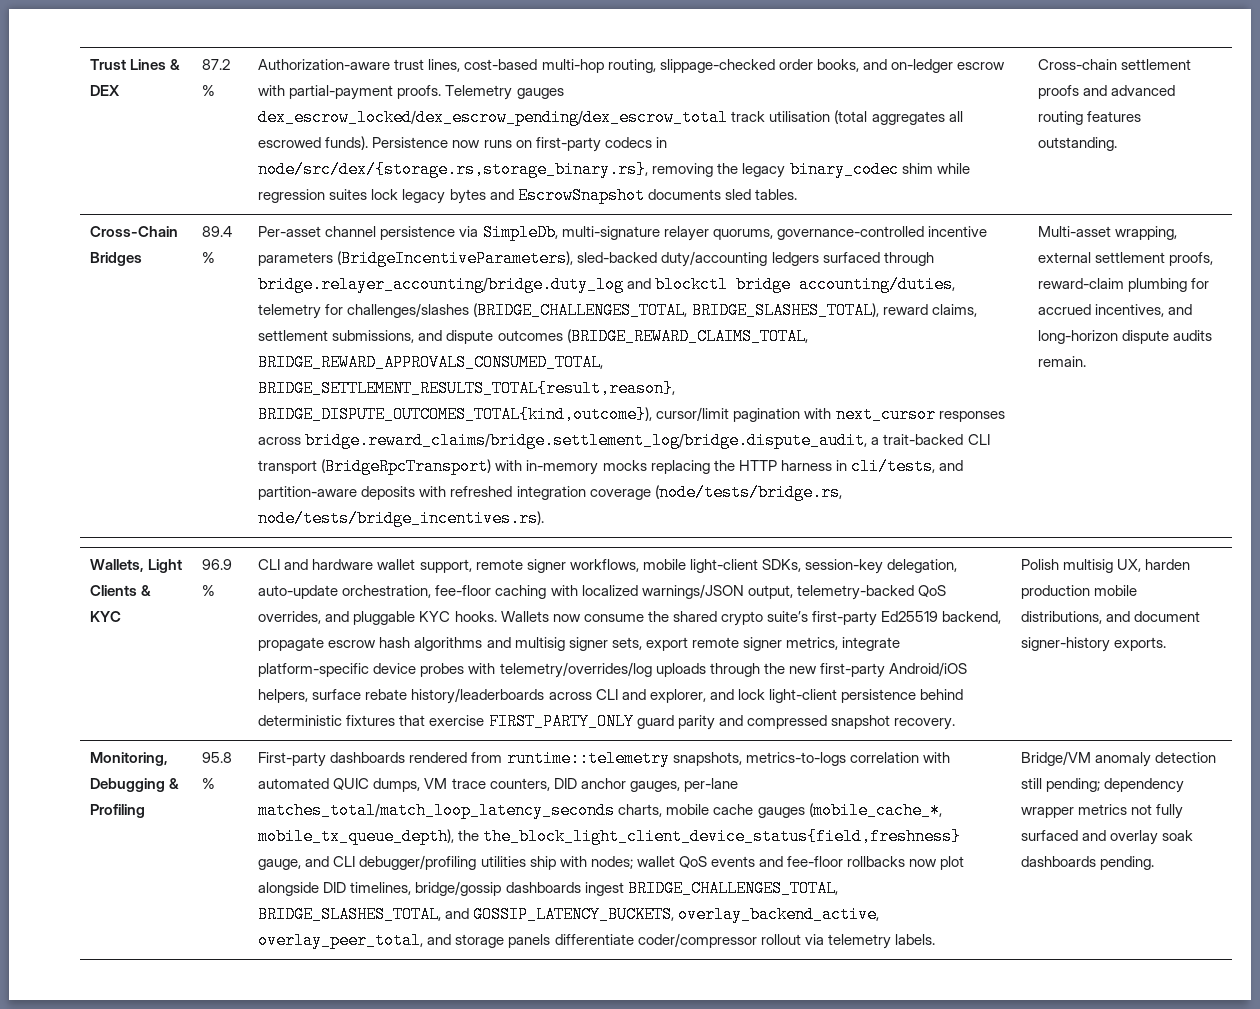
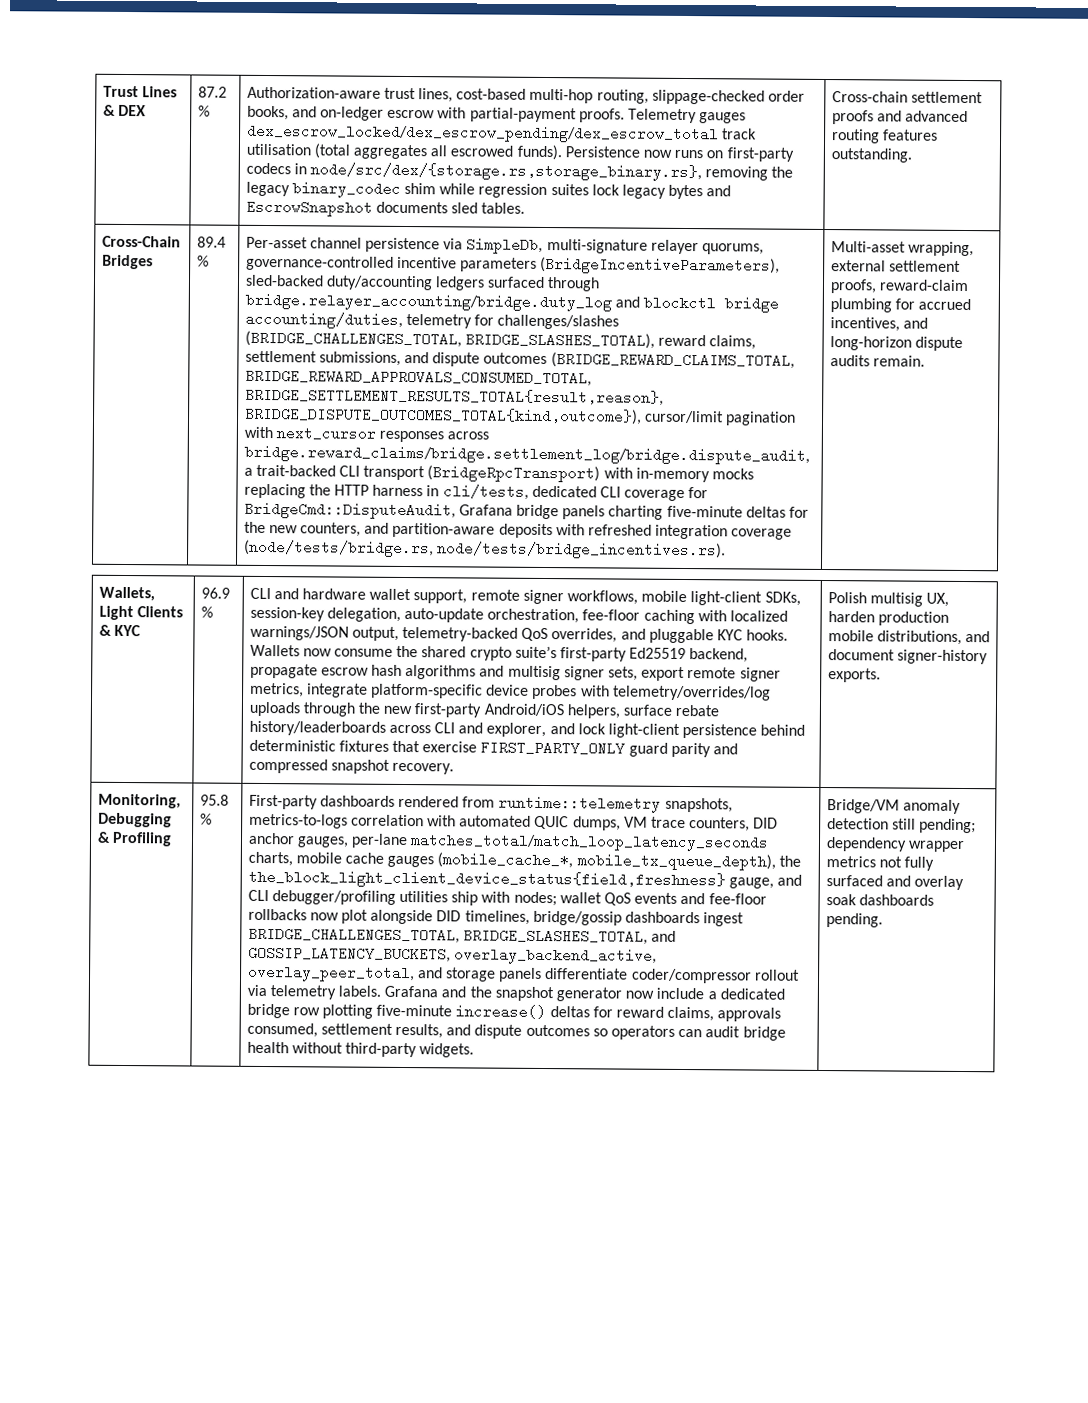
- Per-asset channel persistence via SimpleDb, multi-signature relayer quorums, governance-controlled incentive parameters (BridgeIncentiveParameters), sled-backed duty/accounting ledgers surfaced through bridge.relayer_accounting/bridge.duty_log and blockctl bridge accounting/duties, telemetry for challenges/slashes (BRIDGE_CHALLENGES_TOTAL, BRIDGE_SLASHES_TOTAL), reward claims, settlement submissions, and dispute outcomes (BRIDGE_REWARD_CLAIMS_TOTAL, BRIDGE_REWARD_APPROVALS_CONSUMED_TOTAL, BRIDGE_SETTLEMENT_RESULTS_TOTAL{result,reason}, BRIDGE_DISPUTE_OUTCOMES_TOTAL{kind,outcome}), cursor/limit pagination with next_cursor responses across bridge.reward_claims/bridge.settlement_log/bridge.dispute_audit, a trait-backed CLI transport (BridgeRpcTransport) with in-memory mocks replacing the HTTP harness in cli/tests, and partition-aware deposits with refreshed integration coverage (node/tests/bridge.rs, node/tests/bridge_incentives.rs).
+ Per-asset channel persistence via SimpleDb, multi-signature relayer quorums, governance-controlled incentive parameters (BridgeIncentiveParameters), sled-backed duty/accounting ledgers surfaced through bridge.relayer_accounting/bridge.duty_log and blockctl bridge accounting/duties, telemetry for challenges/slashes (BRIDGE_CHALLENGES_TOTAL, BRIDGE_SLASHES_TOTAL), reward claims, settlement submissions, and dispute outcomes (BRIDGE_REWARD_CLAIMS_TOTAL, BRIDGE_REWARD_APPROVALS_CONSUMED_TOTAL, BRIDGE_SETTLEMENT_RESULTS_TOTAL{result,reason}, BRIDGE_DISPUTE_OUTCOMES_TOTAL{kind,outcome}), cursor/limit pagination with next_cursor responses across bridge.reward_claims/bridge.settlement_log/bridge.dispute_audit, a trait-backed CLI transport (BridgeRpcTransport) with in-memory mocks replacing the HTTP harness in cli/tests, dedicated CLI coverage for BridgeCmd::DisputeAudit, Grafana bridge panels charting five-minute deltas for the new counters, and partition-aware deposits with refreshed integration coverage (node/tests/bridge.rs, node/tests/bridge_incentives.rs).
+ Grafana and the snapshot generator now include a dedicated bridge row plotting five-minute increase() deltas for reward claims, approvals consumed, settlement results, and dispute outcomes so operators can audit bridge health without third-party widgets.

